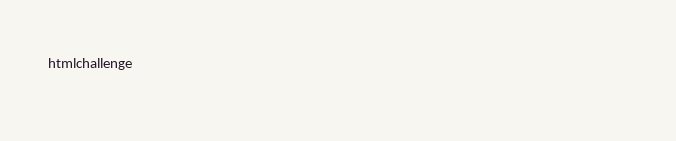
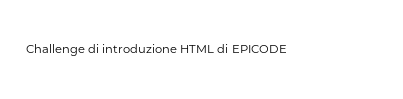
- htmlchallenge
+ Challenge di introduzione HTML di EPICODE

